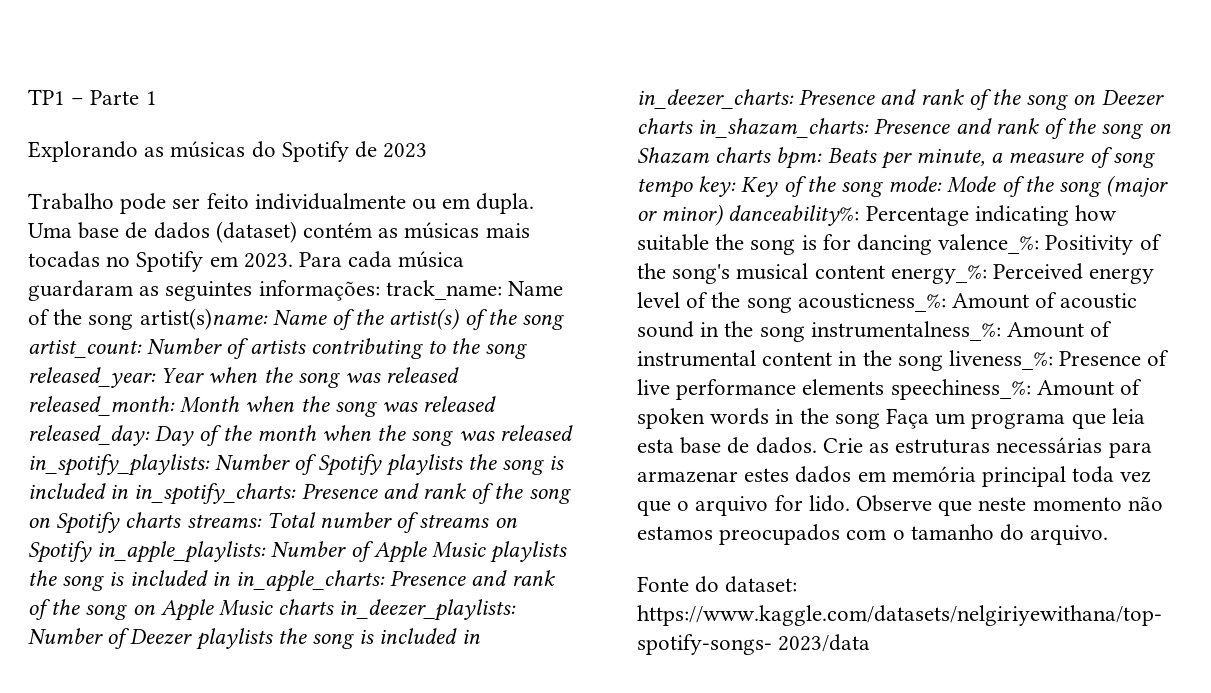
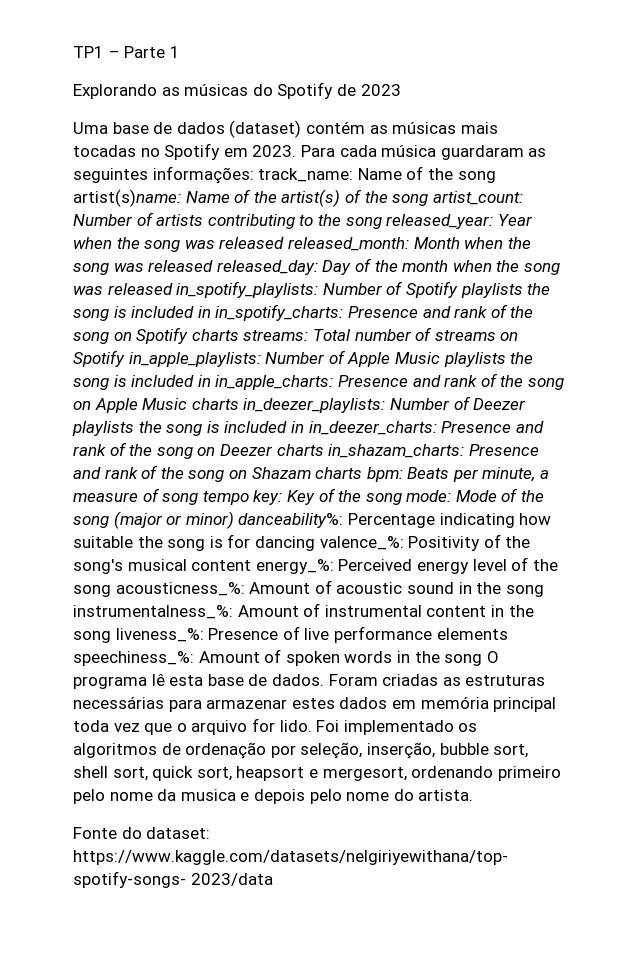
- Trabalho pode ser feito individualmente ou em dupla.
- Amount of spoken words in the song Faça um programa que leia esta base de dados.
+ Amount of spoken words in the song O programa lê esta base de dados.
- Crie as estruturas necessárias para armazenar estes dados em memória principal toda vez que o arquivo for lido.
+ Foram criadas as estruturas necessárias para armazenar estes dados em memória principal toda vez que o arquivo for lido.
- Observe que neste momento não estamos preocupados com o tamanho do arquivo.
+ Foi implementado os algoritmos de ordenação por seleção, inserção, bubble sort, shell sort, quick sort, heapsort e mergesort, ordenando primeiro pelo nome da musica e depois pelo nome do artista.

